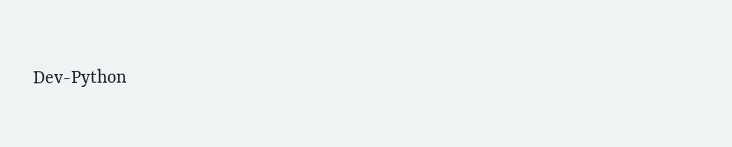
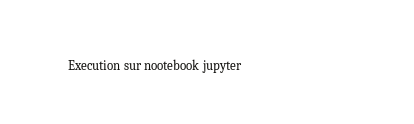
- Dev-Python
+ Execution sur nootebook jupyter

